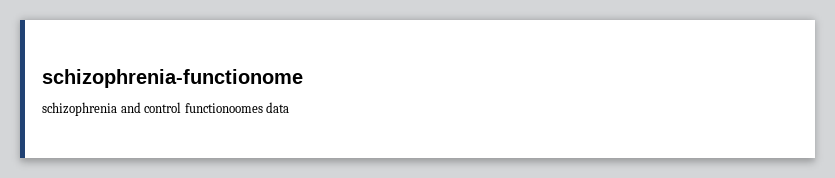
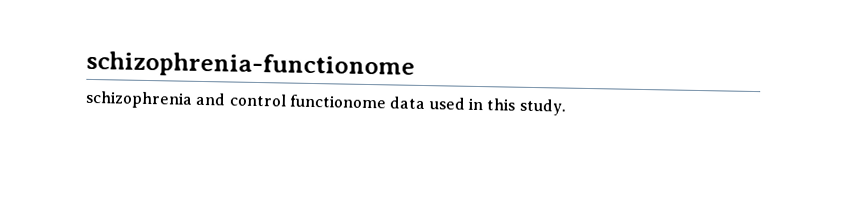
- schizophrenia and control functionoomes data
+ schizophrenia and control functionome data used in this study.

